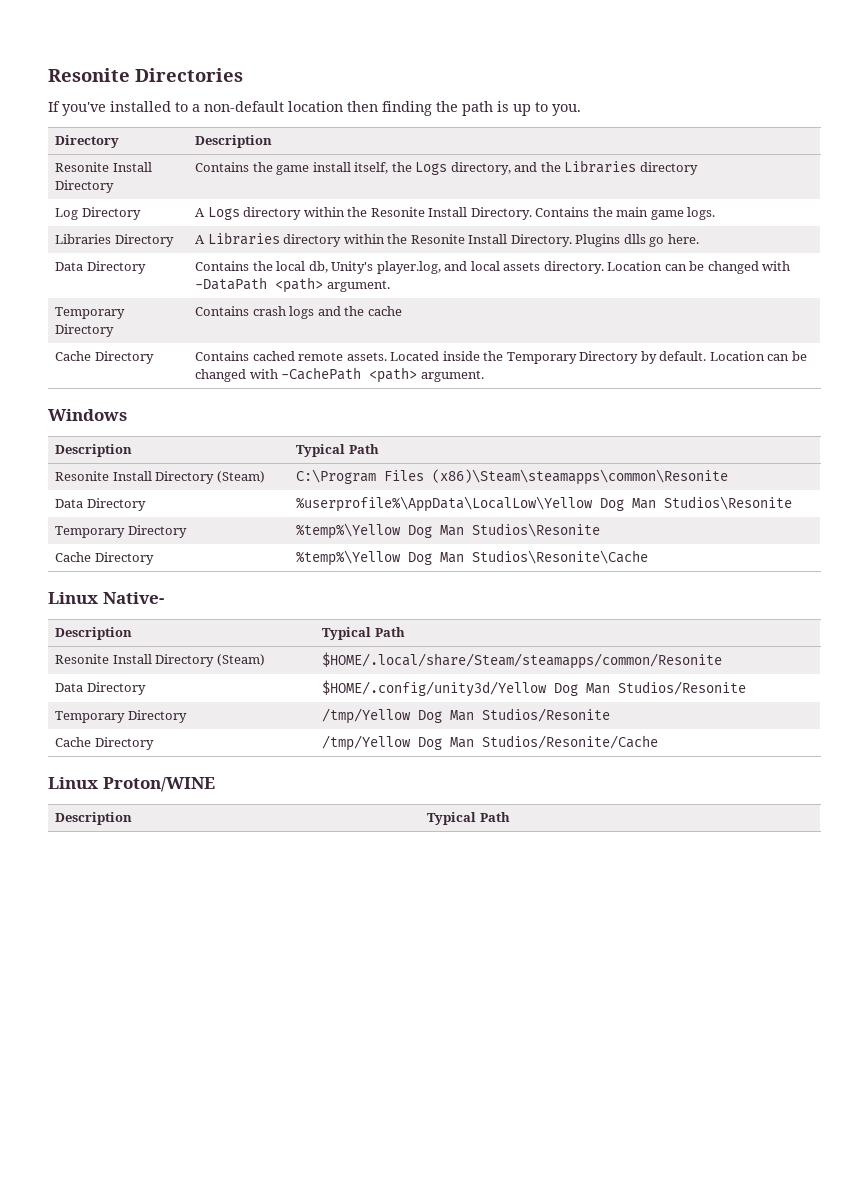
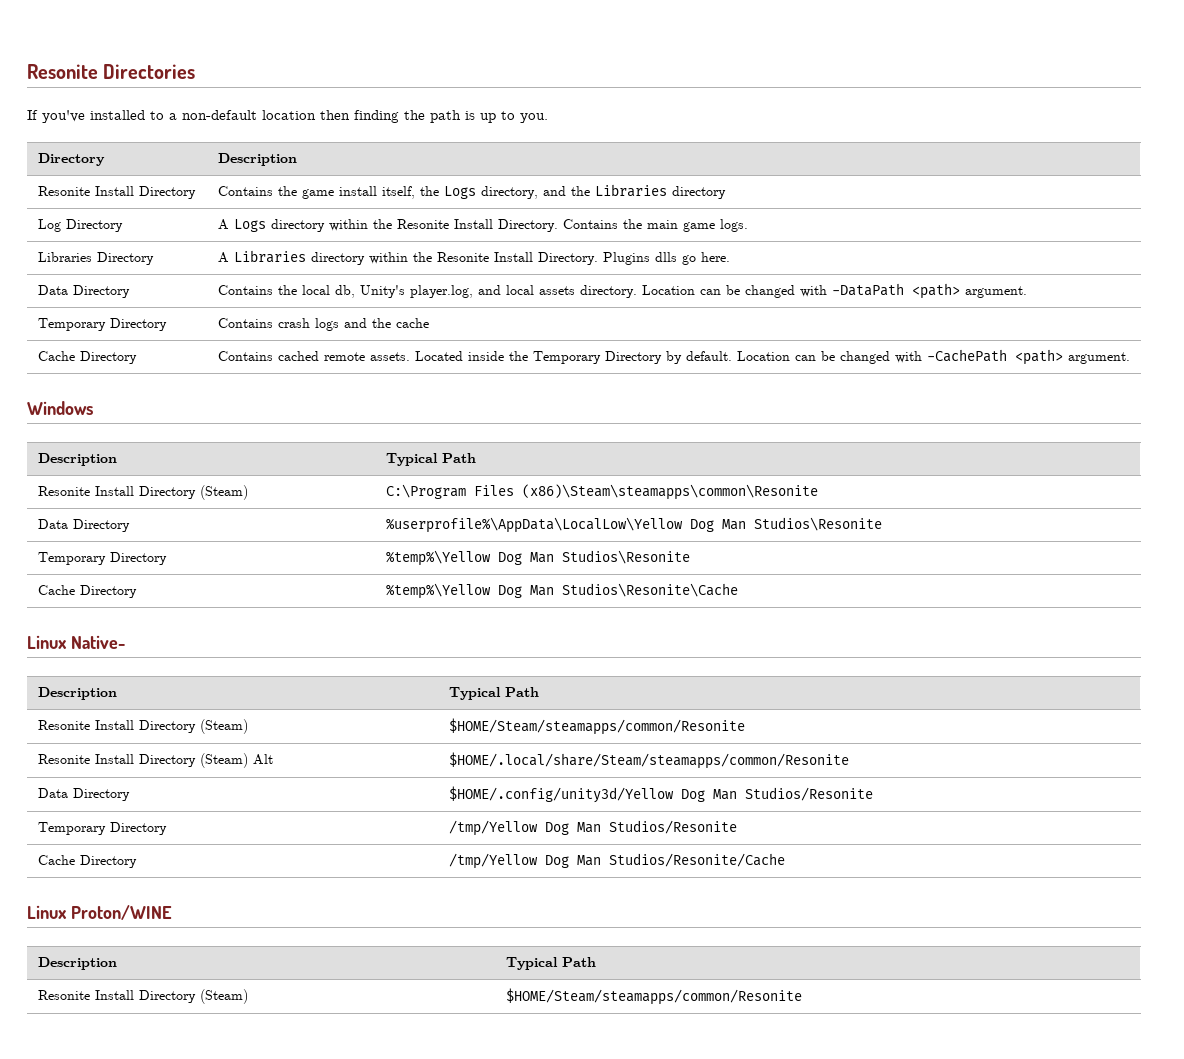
  Linux Native-
  Description | Typical Path
- Resonite Install Directory (Steam) | $HOME/.local/share/Steam/steamapps/common/Resonite
+ Resonite Install Directory (Steam) | $HOME/Steam/steamapps/common/Resonite
+ Resonite Install Directory (Steam) Alt | $HOME/.local/share/Steam/steamapps/common/Resonite
  Linux Proton/WINE
  Description | Typical Path
+ Resonite Install Directory (Steam) | $HOME/Steam/steamapps/common/Resonite

